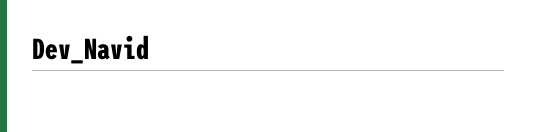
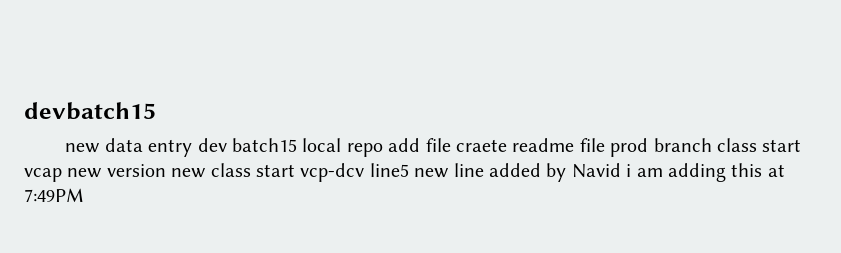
- Dev_Navid
+ devbatch15
+ new data entry dev batch15 local repo add file craete readme file prod branch class start vcap new version new class start vcp-dcv line5 new line added by Navid i am adding this at 7:49PM

